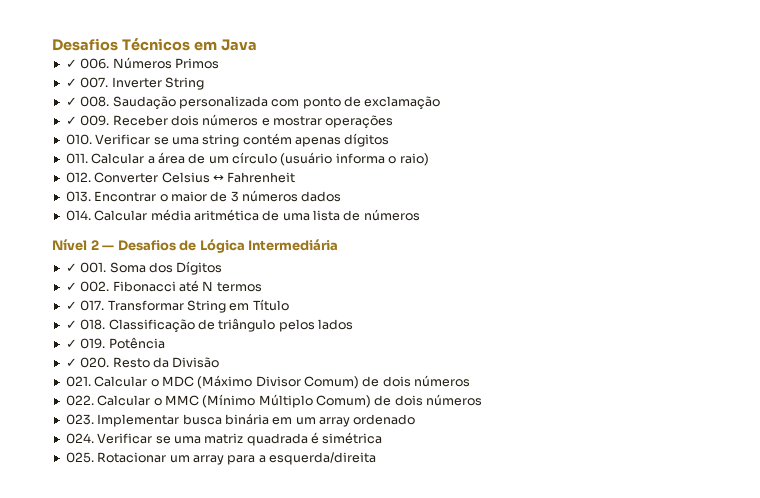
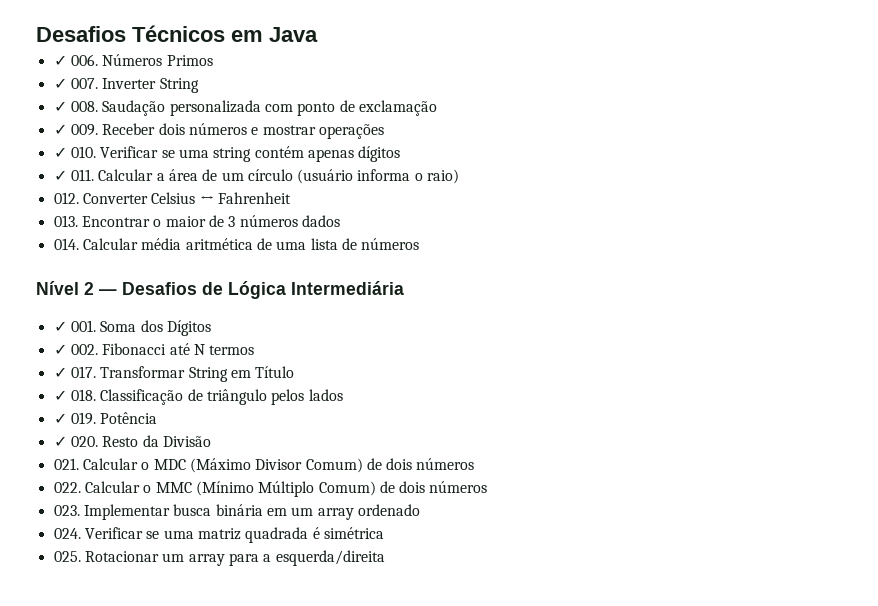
- 010. Verificar se uma string contém apenas dígitos
+ ✓ 010. Verificar se uma string contém apenas dígitos
- 011. Calcular a área de um círculo (usuário informa o raio)
+ ✓ 011. Calcular a área de um círculo (usuário informa o raio)

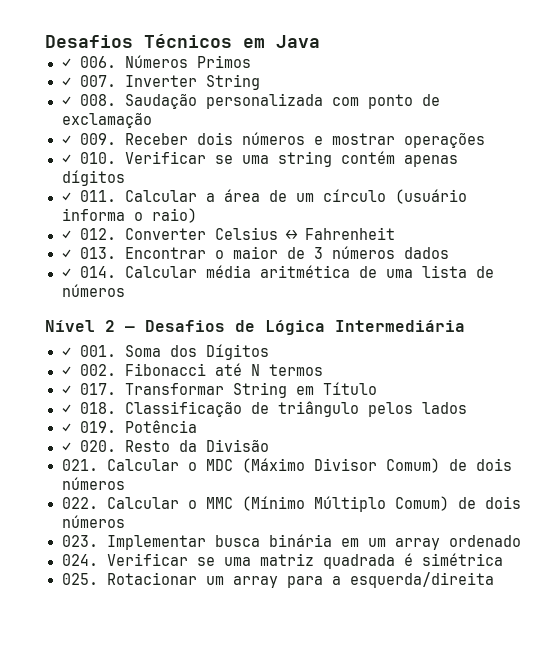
- 012. Converter Celsius ↔ Fahrenheit
+ ✓ 012. Converter Celsius ↔ Fahrenheit
- 013. Encontrar o maior de 3 números dados
+ ✓ 013. Encontrar o maior de 3 números dados
- 014. Calcular média aritmética de uma lista de números
+ ✓ 014. Calcular média aritmética de uma lista de números

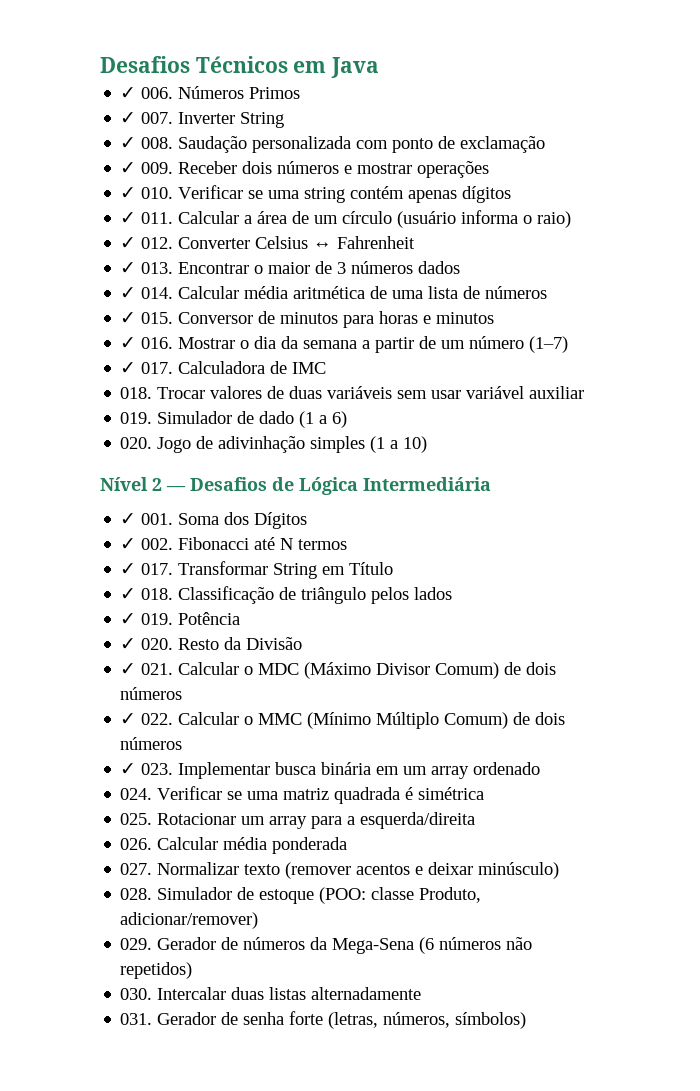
+ ✓ 015. Conversor de minutos para horas e minutos
+ ✓ 016. Mostrar o dia da semana a partir de um número (1–7)
+ ✓ 017. Calculadora de IMC
+ 018. Trocar valores de duas variáveis sem usar variável auxiliar
+ 019. Simulador de dado (1 a 6)
+ 020. Jogo de adivinhação simples (1 a 10)
- 021. Calcular o MDC (Máximo Divisor Comum) de dois números
+ ✓ 021. Calcular o MDC (Máximo Divisor Comum) de dois números
- 022. Calcular o MMC (Mínimo Múltiplo Comum) de dois números
+ ✓ 022. Calcular o MMC (Mínimo Múltiplo Comum) de dois números
- 023. Implementar busca binária em um array ordenado
+ ✓ 023. Implementar busca binária em um array ordenado
+ 026. Calcular média ponderada
+ 027. Normalizar texto (remover acentos e deixar minúsculo)
+ 028. Simulador de estoque (POO: classe Produto, adicionar/remover)
+ 029. Gerador de números da Mega-Sena (6 números não repetidos)
+ 030. Intercalar duas listas alternadamente
+ 031. Gerador de senha forte (letras, números, símbolos)

